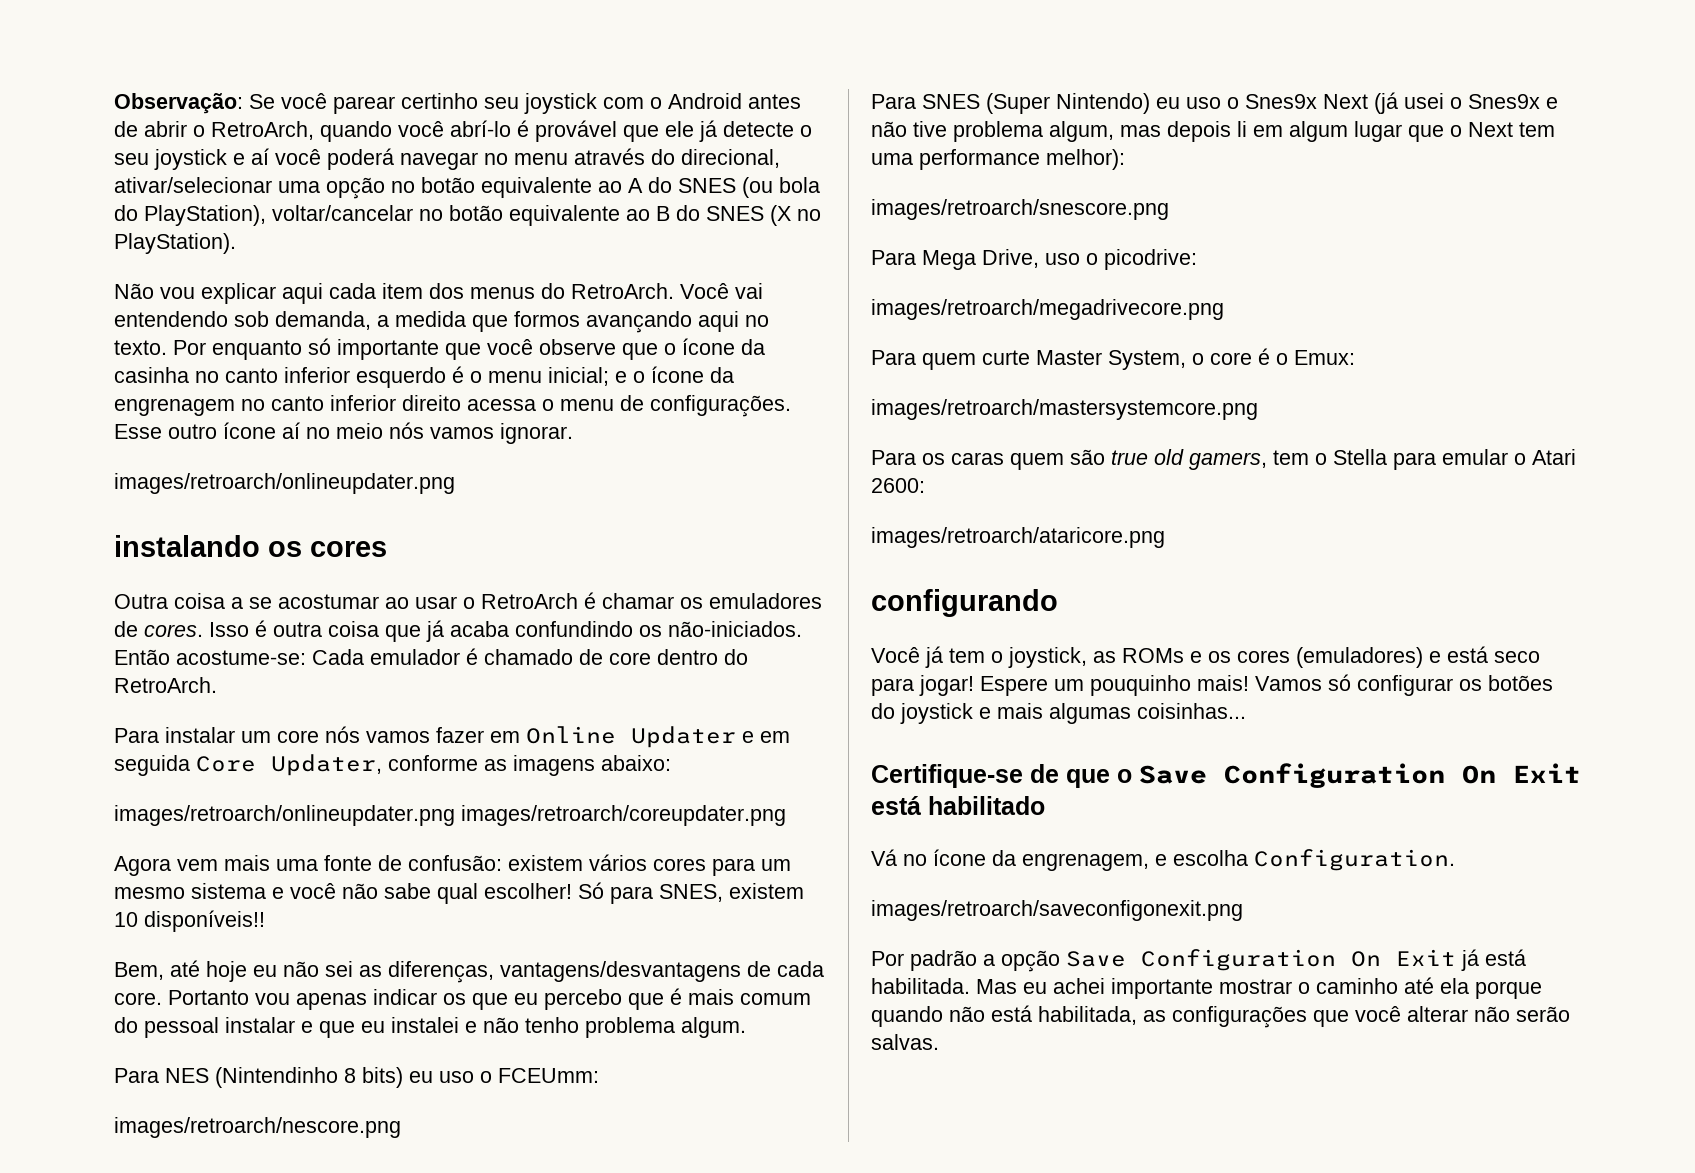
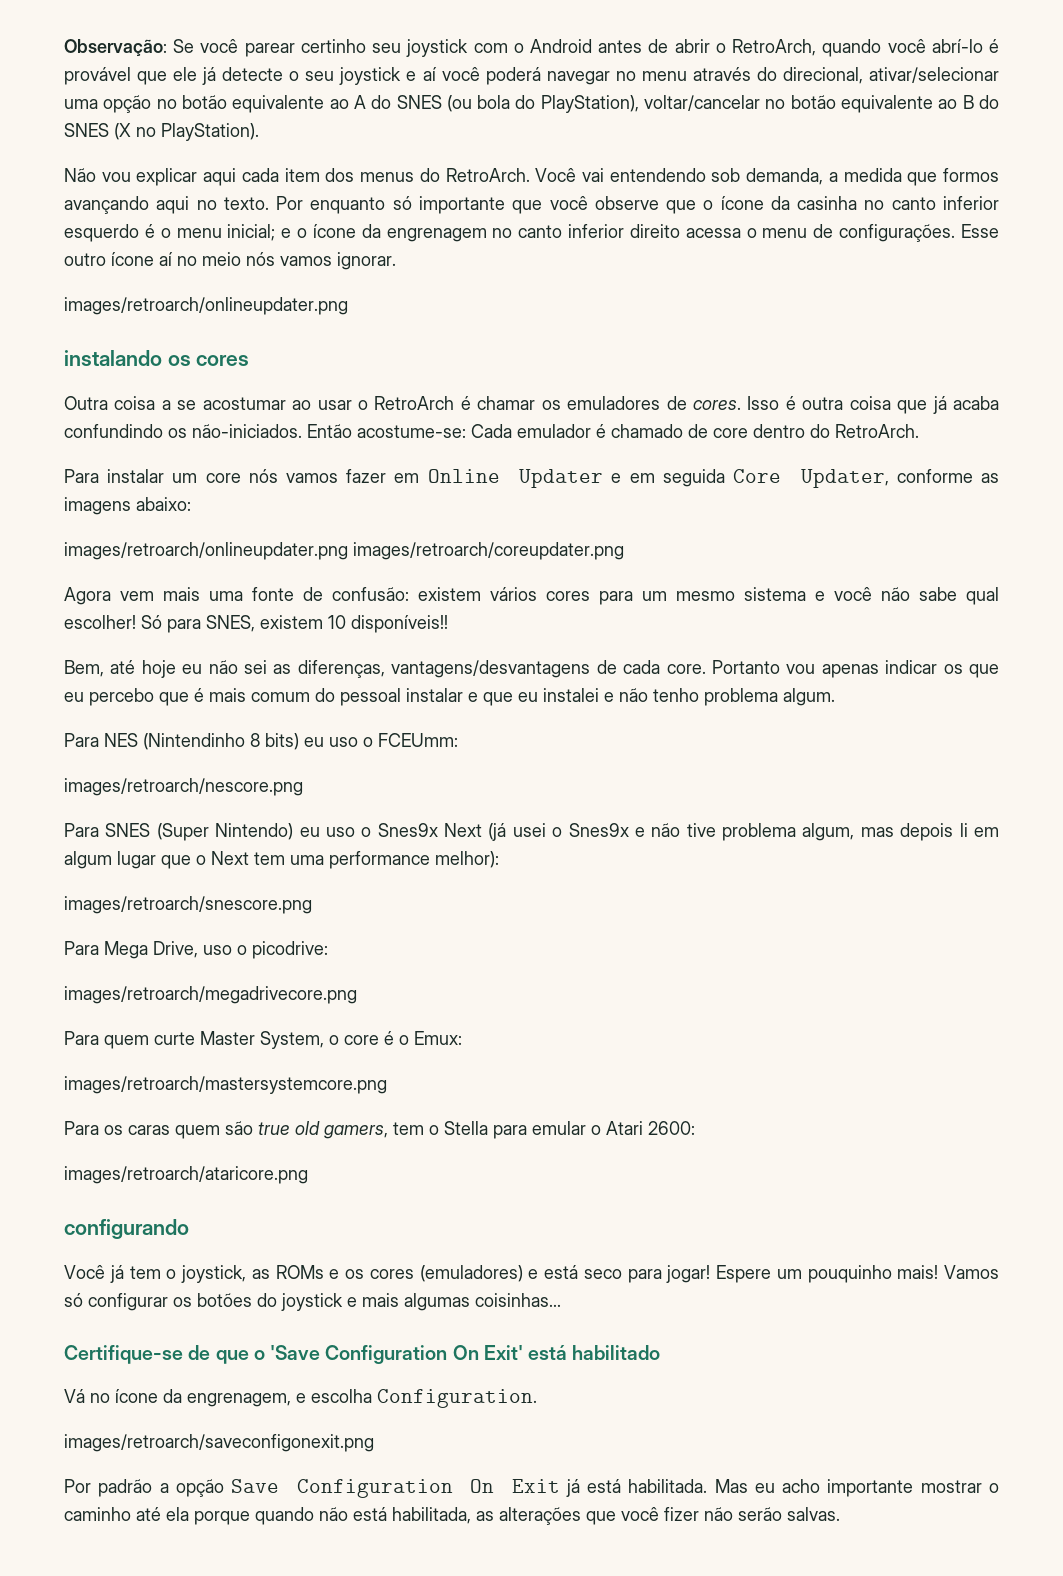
- Certifique-se de que o Save Configuration On Exit está habilitado
+ Certifique-se de que o 'Save Configuration On Exit' está habilitado
- Mas eu achei importante mostrar o caminho até ela porque quando não está habilitada, as configurações que você alterar não serão salvas.
+ Mas eu acho importante mostrar o caminho até ela porque quando não está habilitada, as alterações que você fizer não serão salvas.

